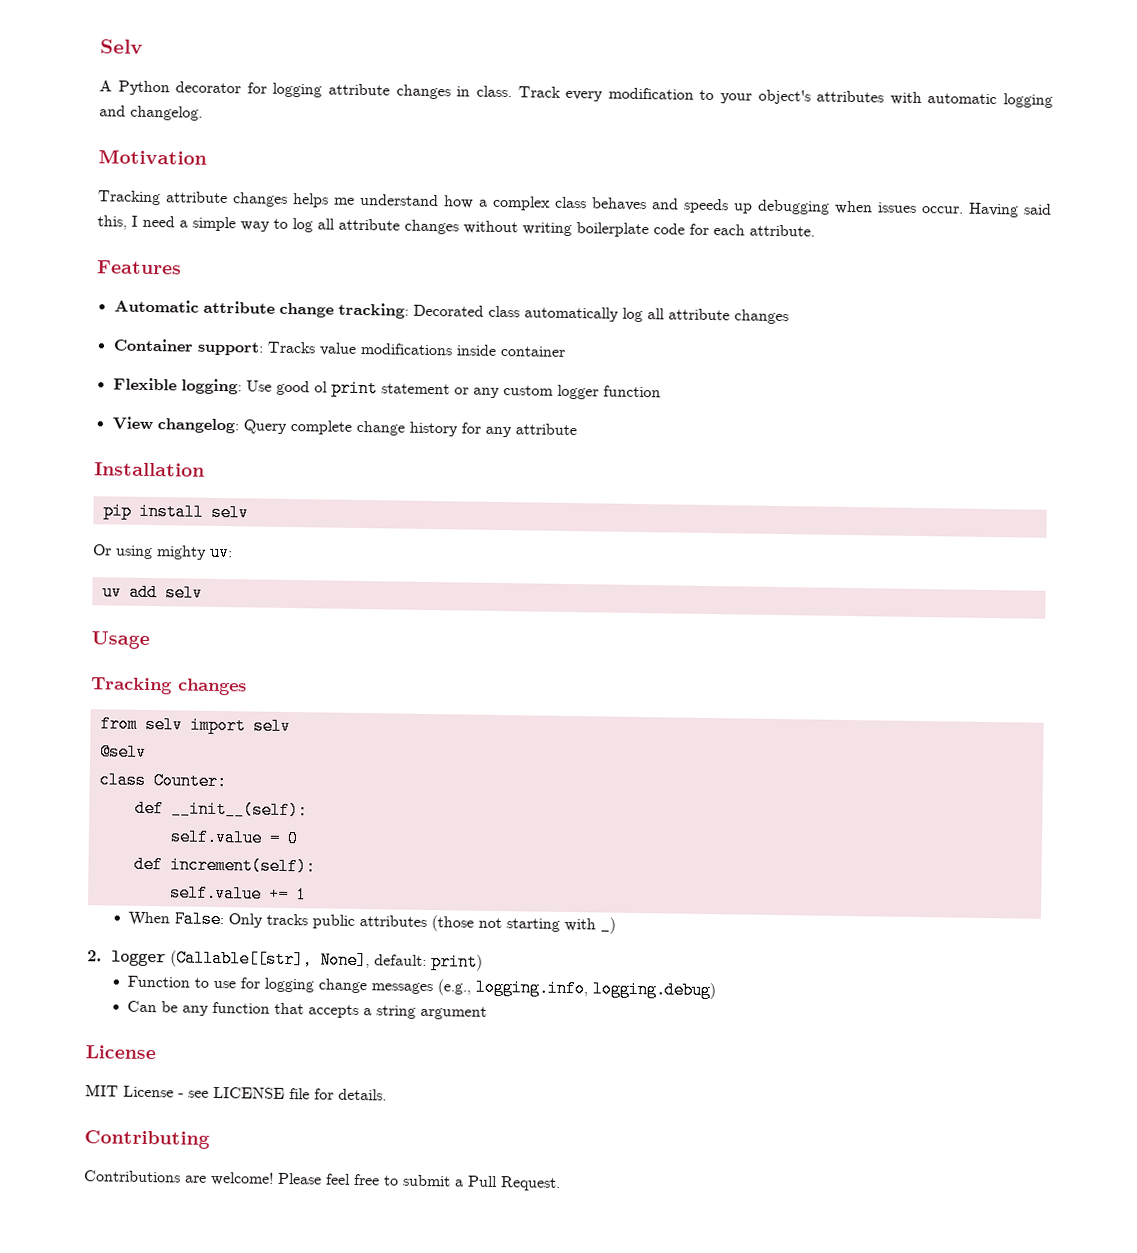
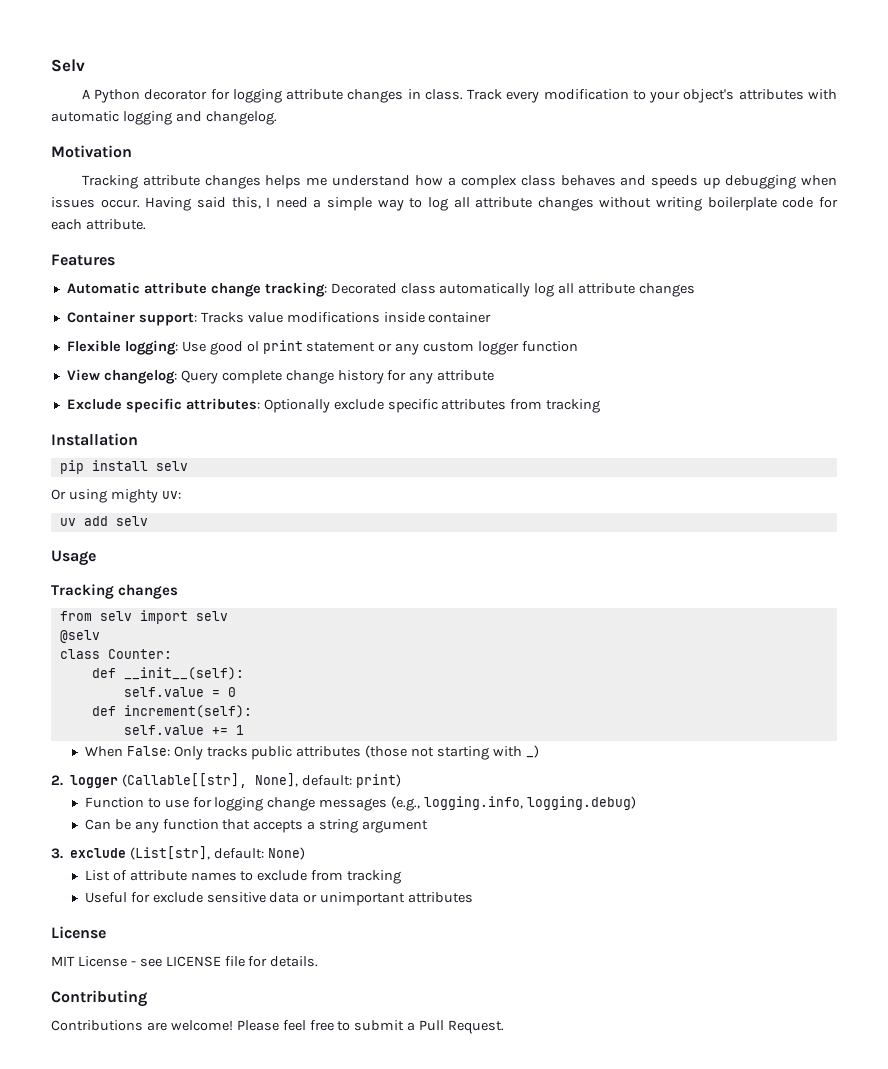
+ Exclude specific attributes: Optionally exclude specific attributes from tracking
+ 3. exclude (List[str], default: None)
+ List of attribute names to exclude from tracking
+ Useful for exclude sensitive data or unimportant attributes

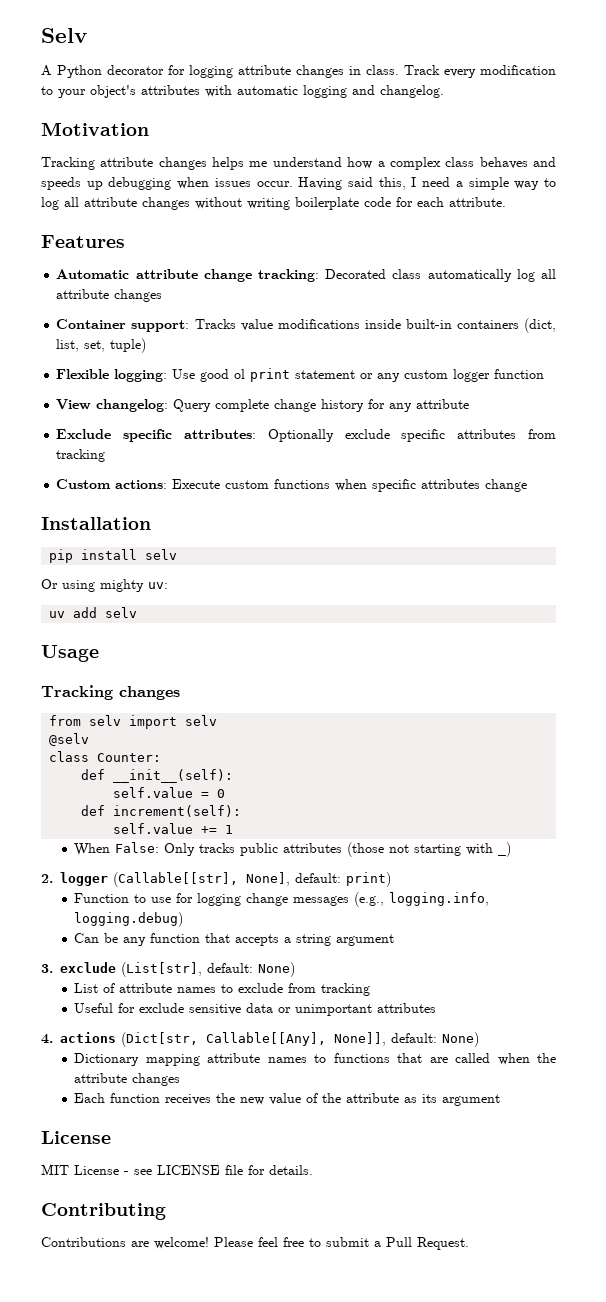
- Container support: Tracks value modifications inside container
+ Container support: Tracks value modifications inside built-in containers (dict, list, set, tuple)
+ Custom actions: Execute custom functions when specific attributes change
+ 4. actions (Dict[str, Callable[[Any], None]], default: None)
+ Dictionary mapping attribute names to functions that are called when the attribute changes
+ Each function receives the new value of the attribute as its argument

